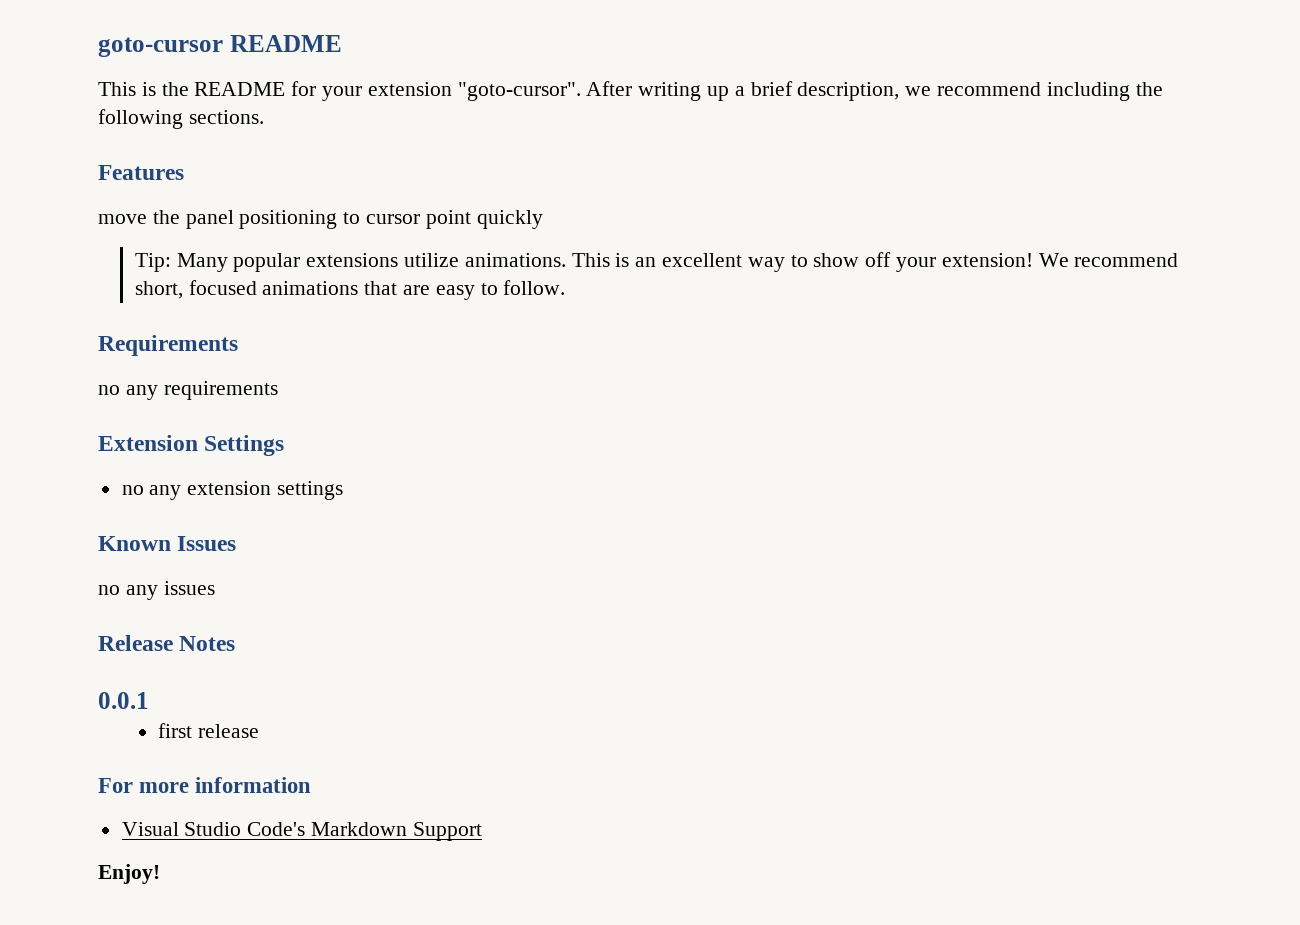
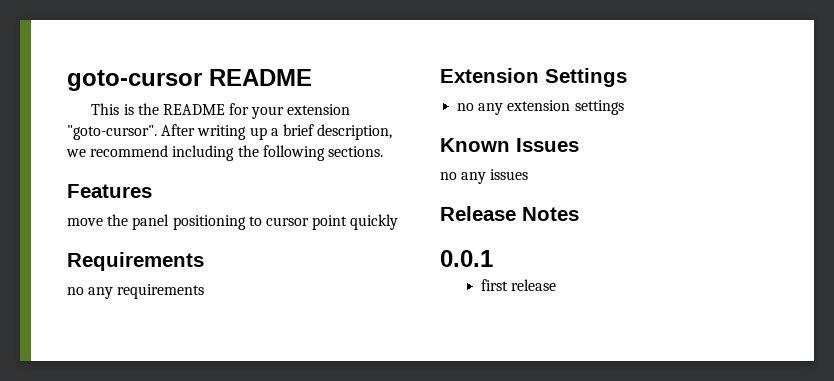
- Tip: Many popular extensions utilize animations. This is an excellent way to show off your extension! We recommend short, focused animations that are easy to follow.
- For more information
- Visual Studio Code's Markdown Support
- Enjoy!

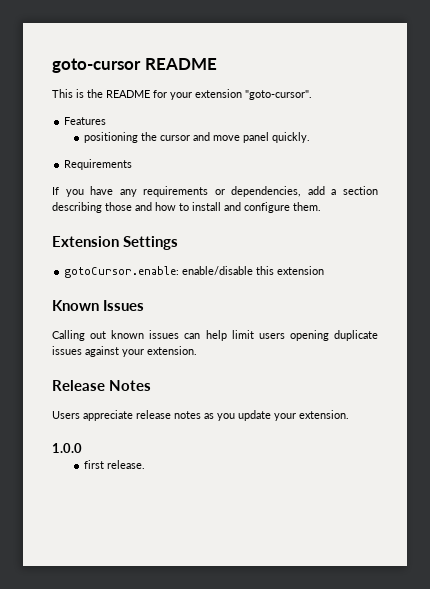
- This is the README for your extension "goto-cursor". After writing up a brief description, we recommend including the following sections.
+ This is the README for your extension "goto-cursor".
  Features
- move the panel positioning to cursor point quickly
+ positioning the cursor and move panel quickly.
  Requirements
- no any requirements
+ If you have any requirements or dependencies, add a section describing those and how to install and configure them.
- no any extension settings
+ gotoCursor.enable: enable/disable this extension
- no any issues
+ Calling out known issues can help limit users opening duplicate issues against your extension.
  Release Notes
- 0.0.1
+ Users appreciate release notes as you update your extension.
+ 1.0.0
- first release
+ first release.

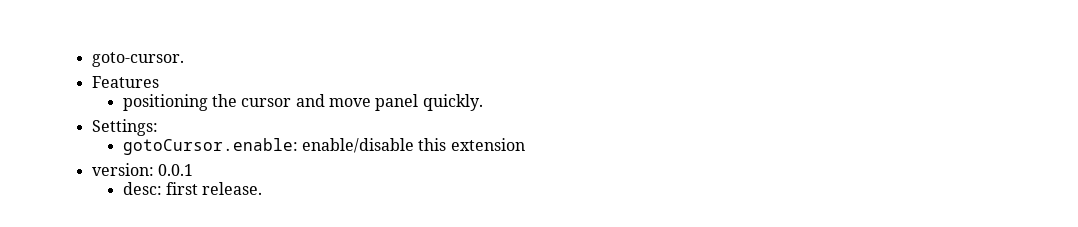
- goto-cursor README
- This is the README for your extension "goto-cursor".
+ goto-cursor.
- Requirements
- If you have any requirements or dependencies, add a section describing those and how to install and configure them.
- Extension Settings
+ Settings:
  gotoCursor.enable: enable/disable this extension
- Known Issues
- Calling out known issues can help limit users opening duplicate issues against your extension.
- Release Notes
- Users appreciate release notes as you update your extension.
- 1.0.0
- first release.
+ version: 0.0.1
+ desc: first release.

